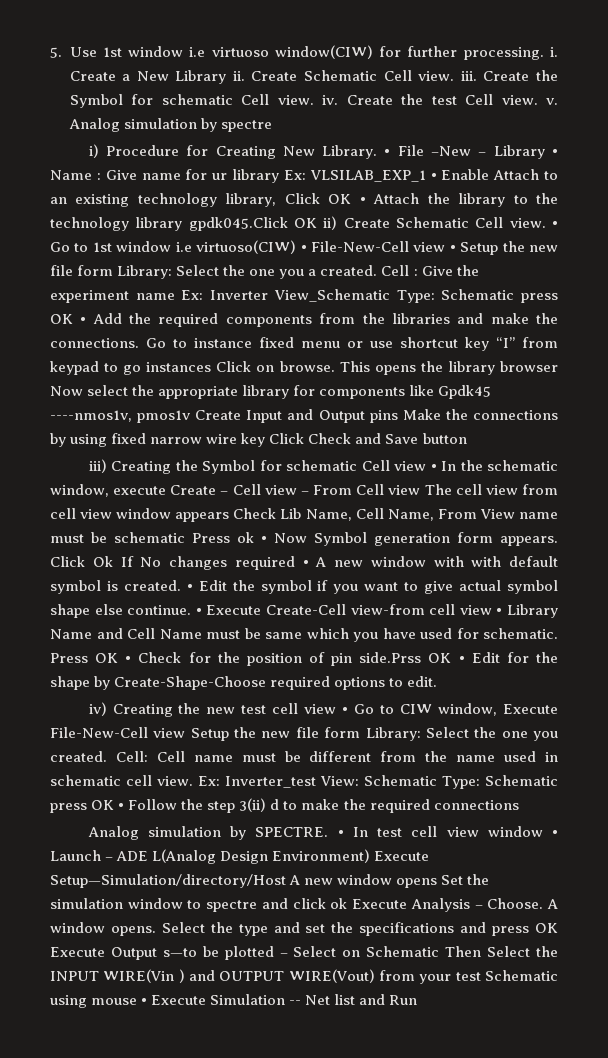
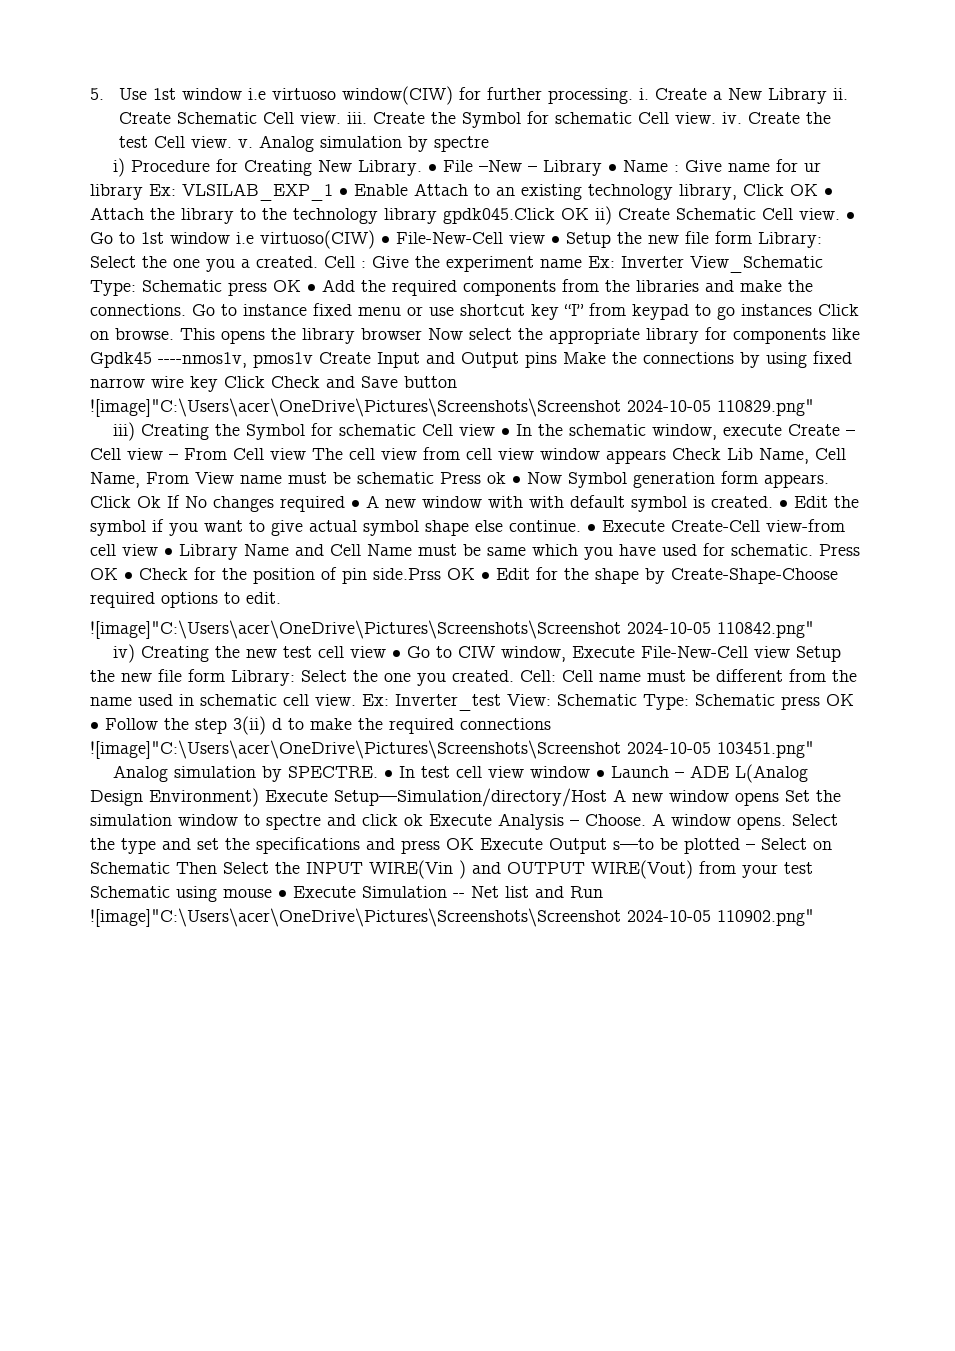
- This opens the library browser Now select the appropriate library for components like Gpdk45 ----nmos1v, pmos1v Create Input and Output pins Make the connections by using fixed narrow wire key Click Check and Save button
+ This opens the library browser Now select the appropriate library for components like Gpdk45 ----nmos1v, pmos1v Create Input and Output pins Make the connections by using fixed narrow wire key Click Check and Save button ![image]"C:\Users\acer\OneDrive\Pictures\Screenshots\Screenshot 2024-10-05 110829.png"
+ ![image]"C:\Users\acer\OneDrive\Pictures\Screenshots\Screenshot 2024-10-05 110842.png"
- Ex: Inverter_test View: Schematic Type: Schematic press OK • Follow the step 3(ii) d to make the required connections
+ Ex: Inverter_test View: Schematic Type: Schematic press OK • Follow the step 3(ii) d to make the required connections ![image]"C:\Users\acer\OneDrive\Pictures\Screenshots\Screenshot 2024-10-05 103451.png"
- Select the type and set the specifications and press OK Execute Output s—to be plotted – Select on Schematic Then Select the INPUT WIRE(Vin ) and OUTPUT WIRE(Vout) from your test Schematic using mouse • Execute Simulation -- Net list and Run
+ Select the type and set the specifications and press OK Execute Output s—to be plotted – Select on Schematic Then Select the INPUT WIRE(Vin ) and OUTPUT WIRE(Vout) from your test Schematic using mouse • Execute Simulation -- Net list and Run ![image]"C:\Users\acer\OneDrive\Pictures\Screenshots\Screenshot 2024-10-05 110902.png"

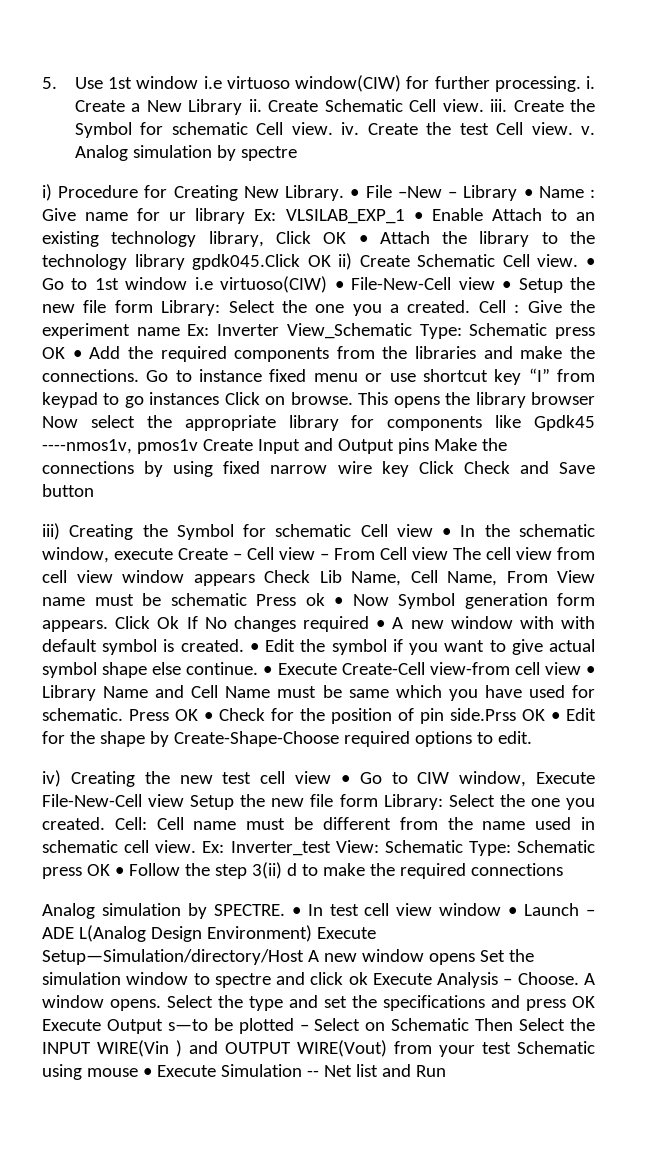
- This opens the library browser Now select the appropriate library for components like Gpdk45 ----nmos1v, pmos1v Create Input and Output pins Make the connections by using fixed narrow wire key Click Check and Save button ![image]"C:\Users\acer\OneDrive\Pictures\Screenshots\Screenshot 2024-10-05 110829.png"
+ This opens the library browser Now select the appropriate library for components like Gpdk45 ----nmos1v, pmos1v Create Input and Output pins Make the connections by using fixed narrow wire key Click Check and Save button
- ![image]"C:\Users\acer\OneDrive\Pictures\Screenshots\Screenshot 2024-10-05 110842.png"
- Ex: Inverter_test View: Schematic Type: Schematic press OK • Follow the step 3(ii) d to make the required connections ![image]"C:\Users\acer\OneDrive\Pictures\Screenshots\Screenshot 2024-10-05 103451.png"
+ Ex: Inverter_test View: Schematic Type: Schematic press OK • Follow the step 3(ii) d to make the required connections
- Select the type and set the specifications and press OK Execute Output s—to be plotted – Select on Schematic Then Select the INPUT WIRE(Vin ) and OUTPUT WIRE(Vout) from your test Schematic using mouse • Execute Simulation -- Net list and Run ![image]"C:\Users\acer\OneDrive\Pictures\Screenshots\Screenshot 2024-10-05 110902.png"
+ Select the type and set the specifications and press OK Execute Output s—to be plotted – Select on Schematic Then Select the INPUT WIRE(Vin ) and OUTPUT WIRE(Vout) from your test Schematic using mouse • Execute Simulation -- Net list and Run

